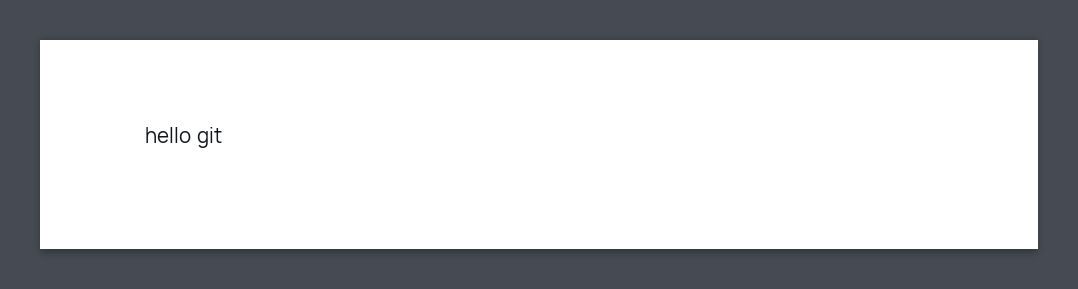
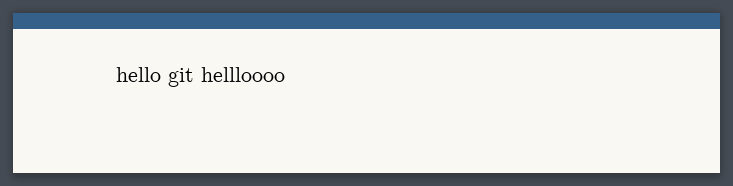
- hello git
+ hello git hellloooo

